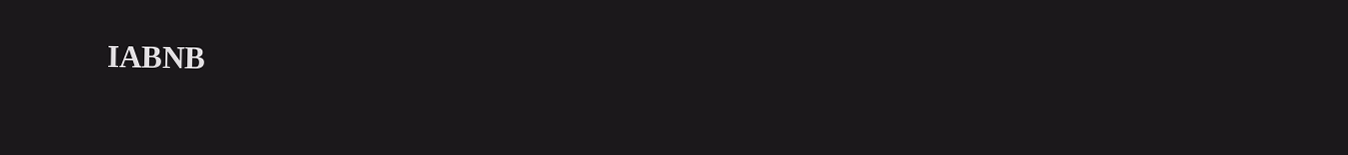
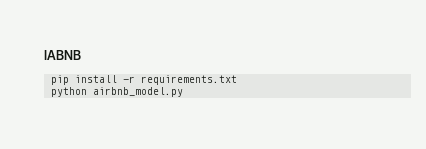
+ pip install -r requirements.txt
+ python airbnb_model.py

